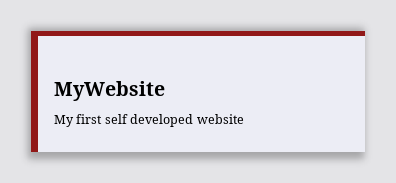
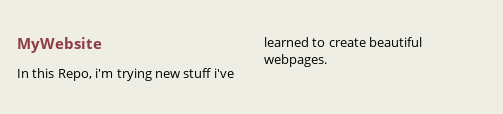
- My first self developed website
+ In this Repo, i'm trying new stuff i've learned to create beautiful webpages.

